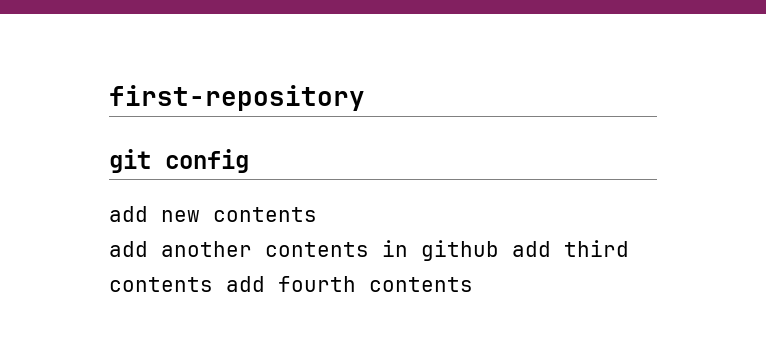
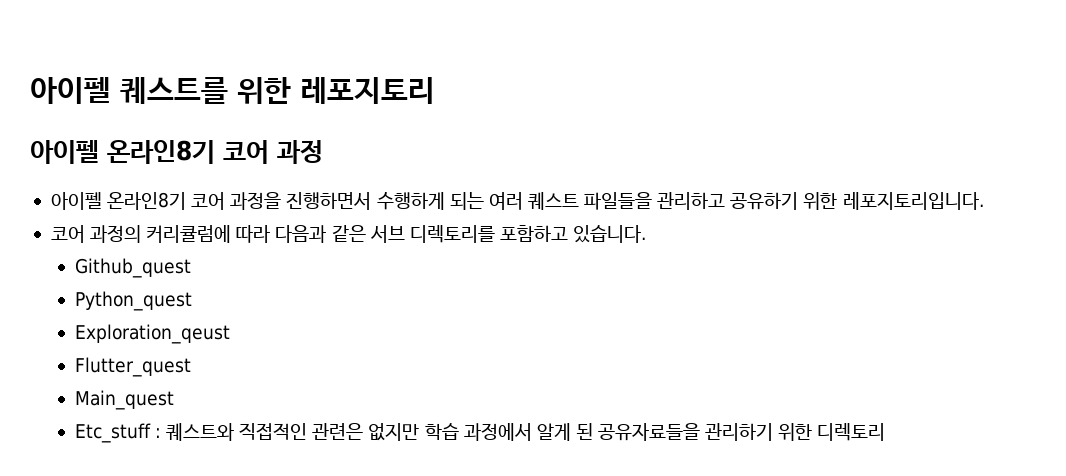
- first-repository
- git config
- add new contents
- add another contents in github add third contents add fourth contents
+ 아이펠 퀘스트를 위한 레포지토리
+ 아이펠 온라인8기 코어 과정
+ 아이펠 온라인8기 코어 과정을 진행하면서 수행하게 되는 여러 퀘스트 파일들을 관리하고 공유하기 위한 레포지토리입니다.
+ 코어 과정의 커리큘럼에 따라 다음과 같은 서브 디렉토리를 포함하고 있습니다.
+ Github_quest
+ Python_quest
+ Exploration_qeust
+ Flutter_quest
+ Main_quest
+ Etc_stuff : 퀘스트와 직접적인 관련은 없지만 학습 과정에서 알게 된 공유자료들을 관리하기 위한 디렉토리

